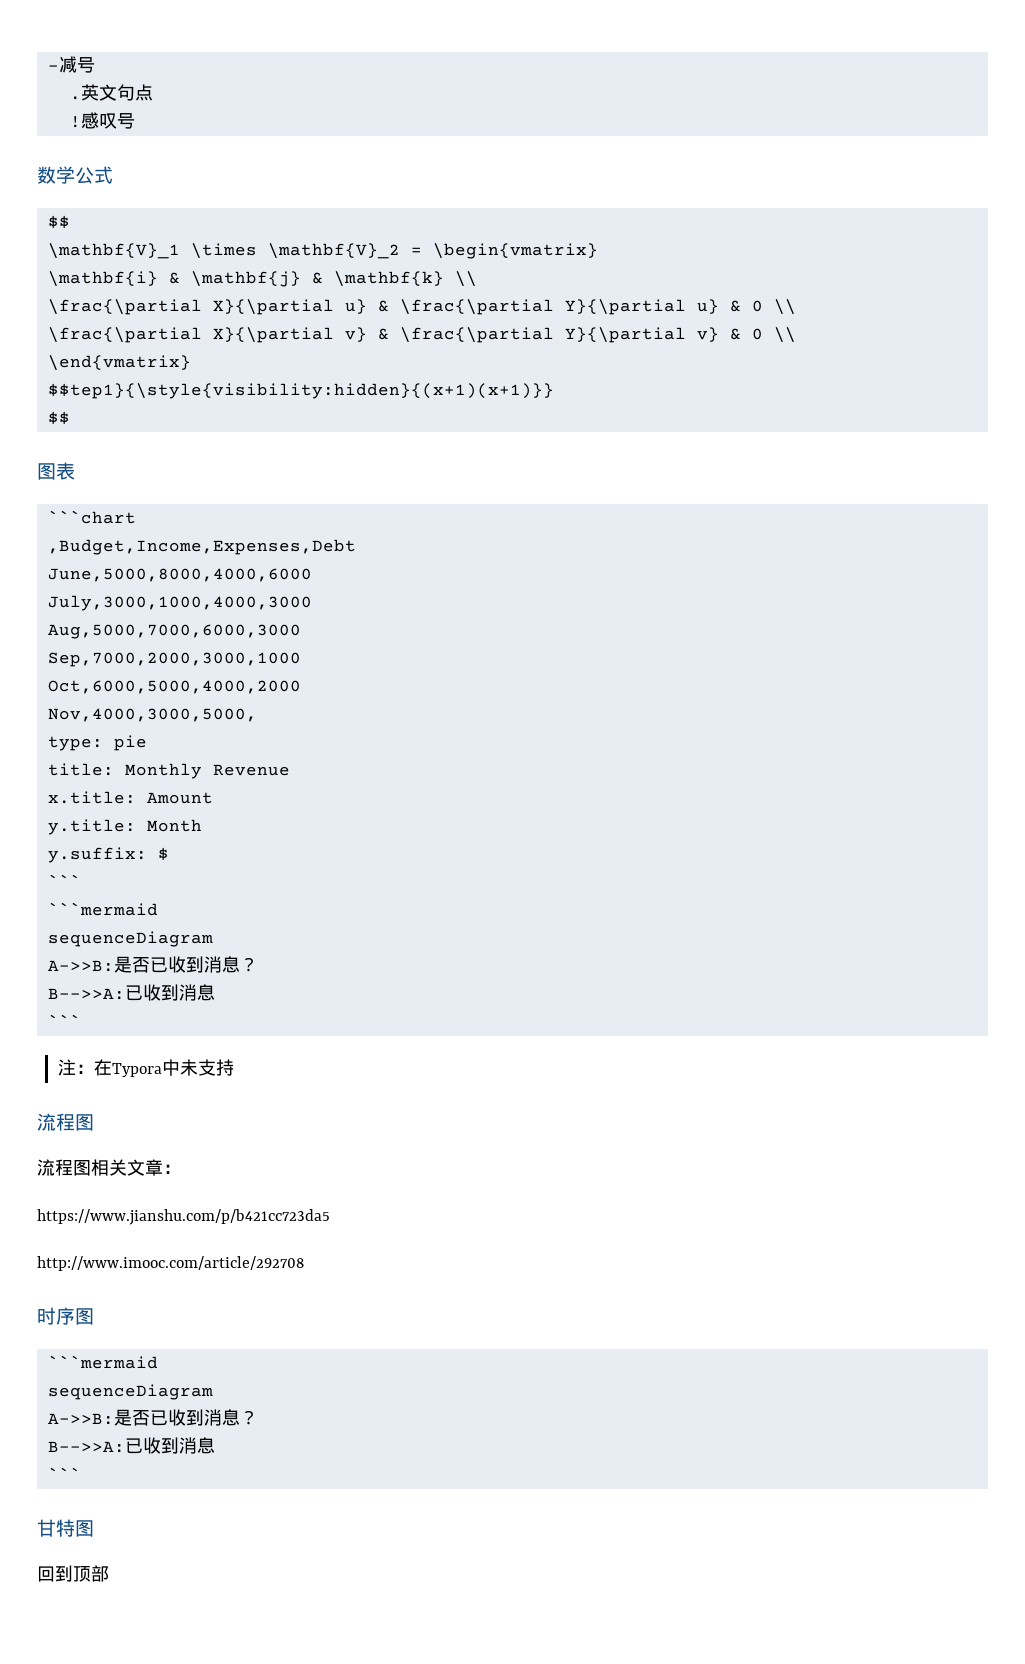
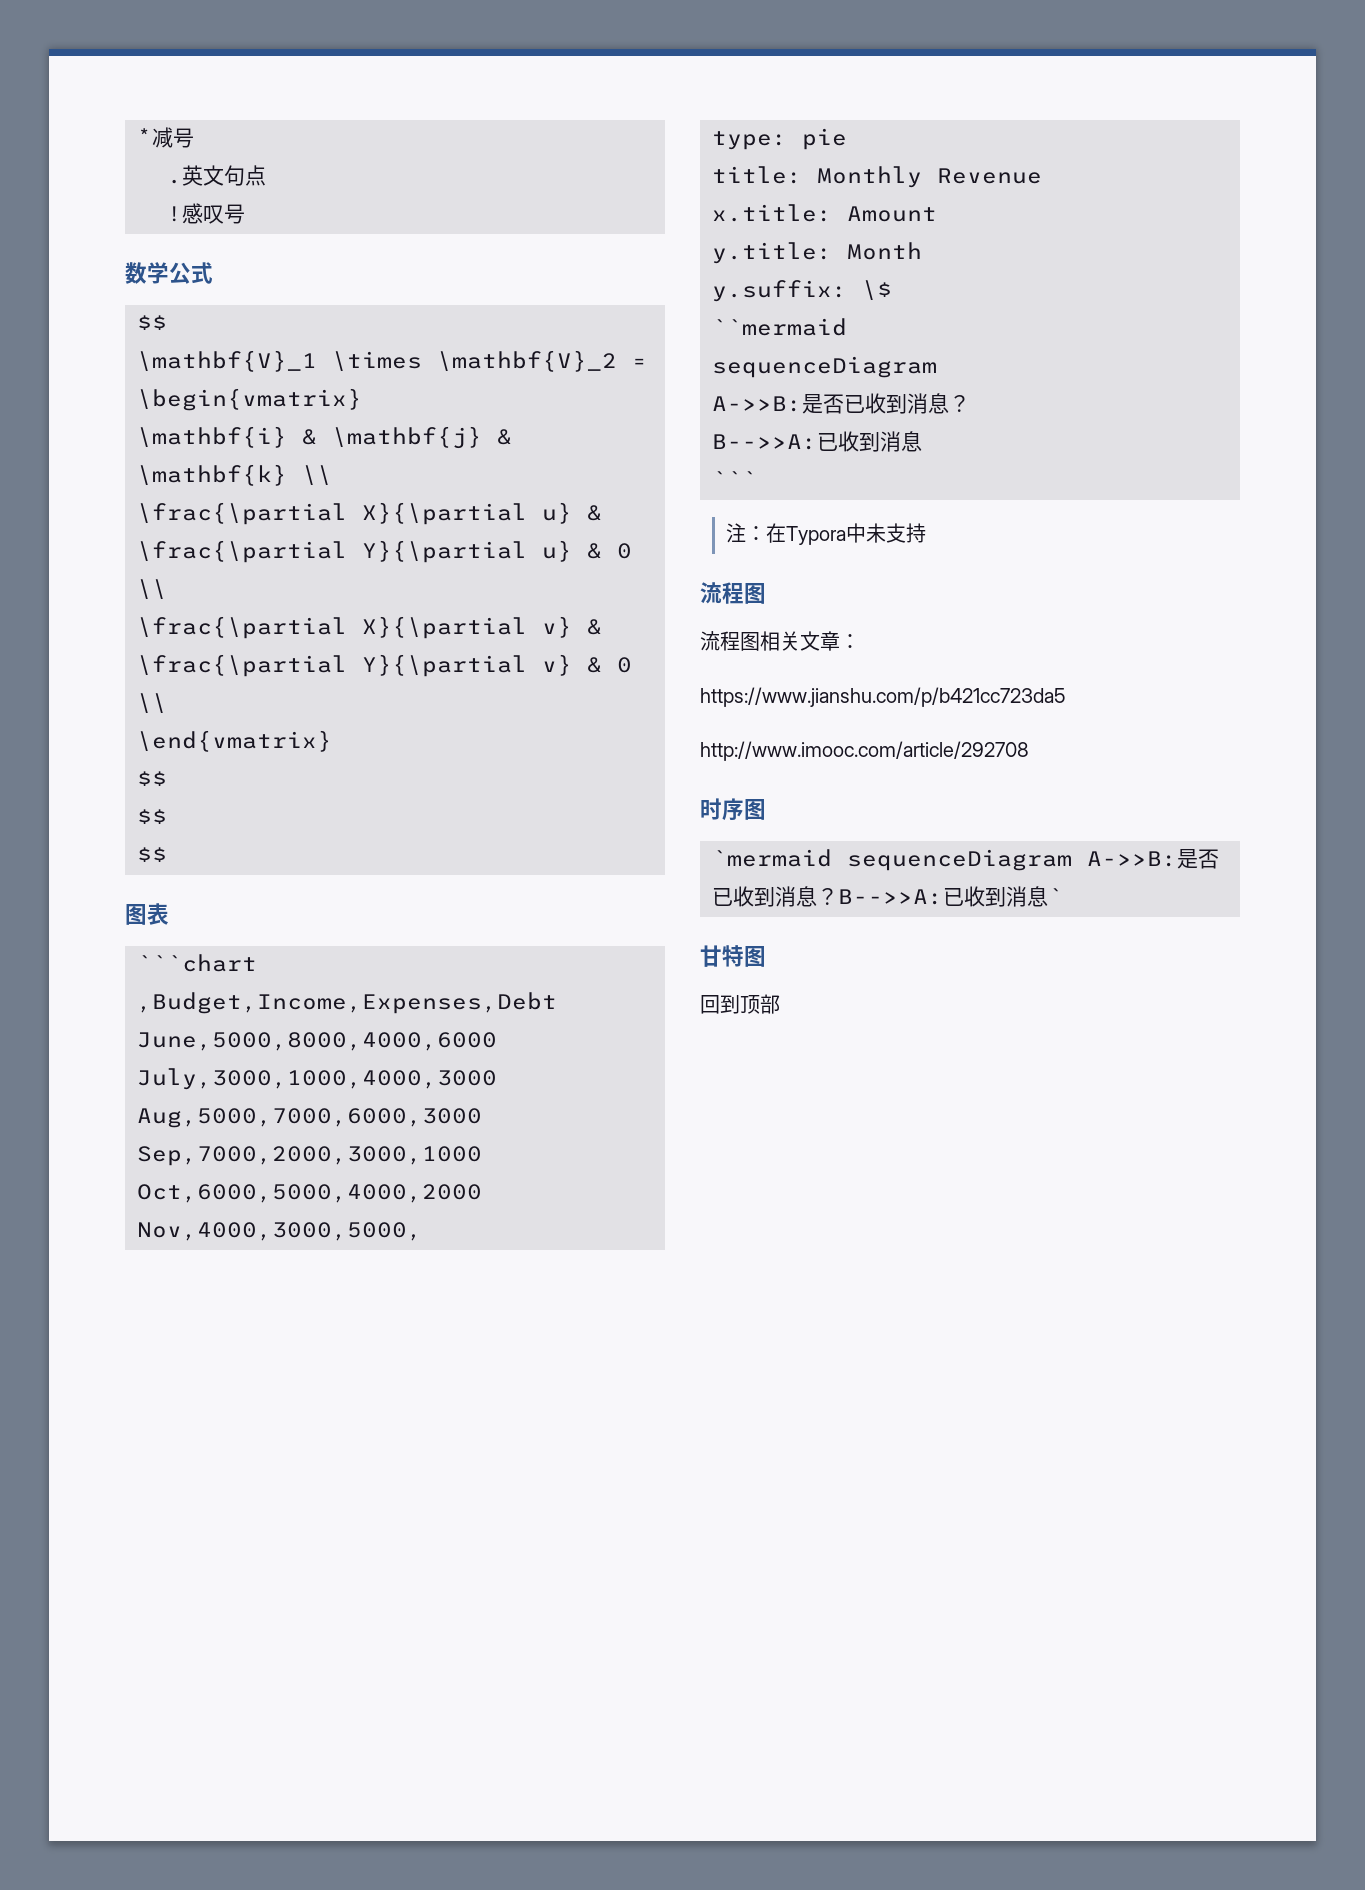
- -减号
+ *减号
  \end{vmatrix}
- $$tep1}{\style{visibility:hidden}{(x+1)(x+1)}}
+ $$
+ $$
- y.suffix: $
- ```
- ```mermaid
+ y.suffix: \$
+ ``mermaid
  时序图
- ```mermaid
- sequenceDiagram
- A->>B:是否已收到消息？
- B-->>A:已收到消息
- ```
+ `mermaid sequenceDiagram A->>B:是否已收到消息？B-->>A:已收到消息`

